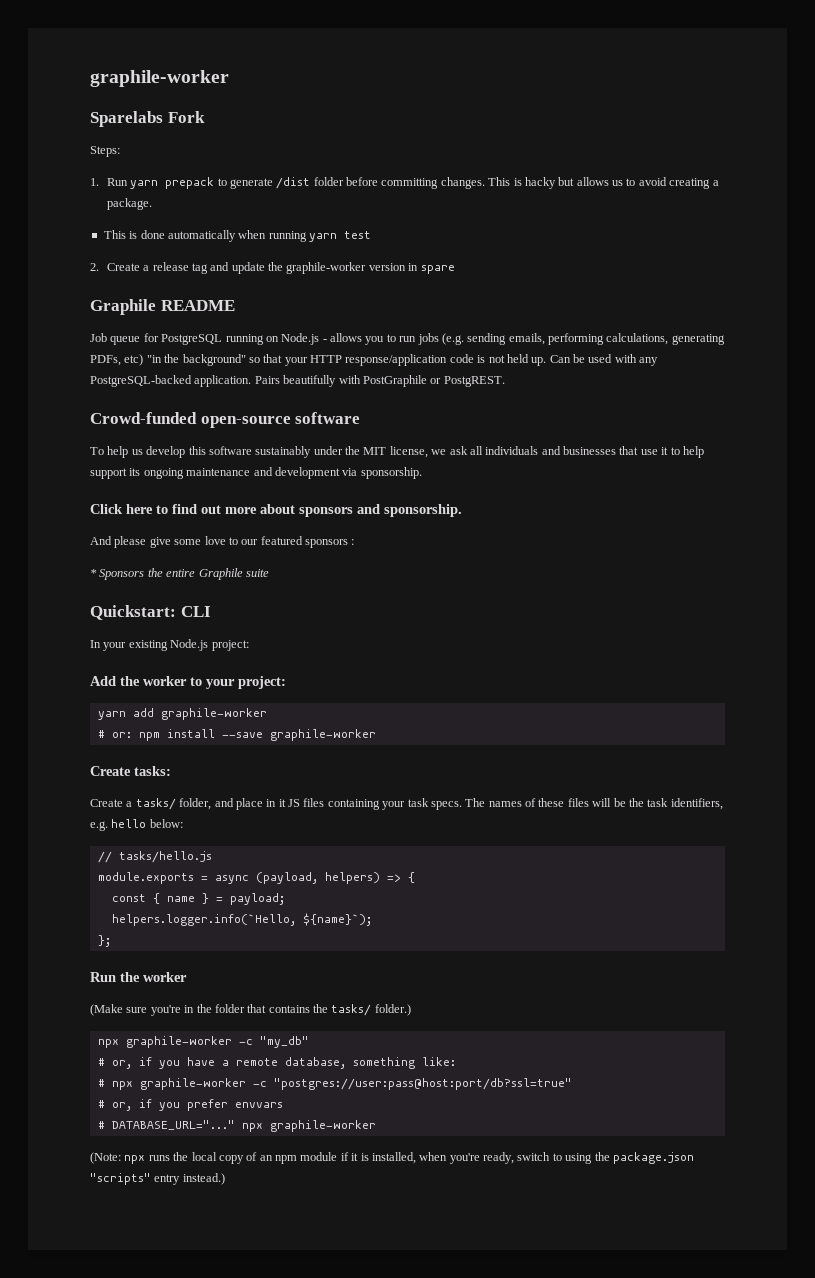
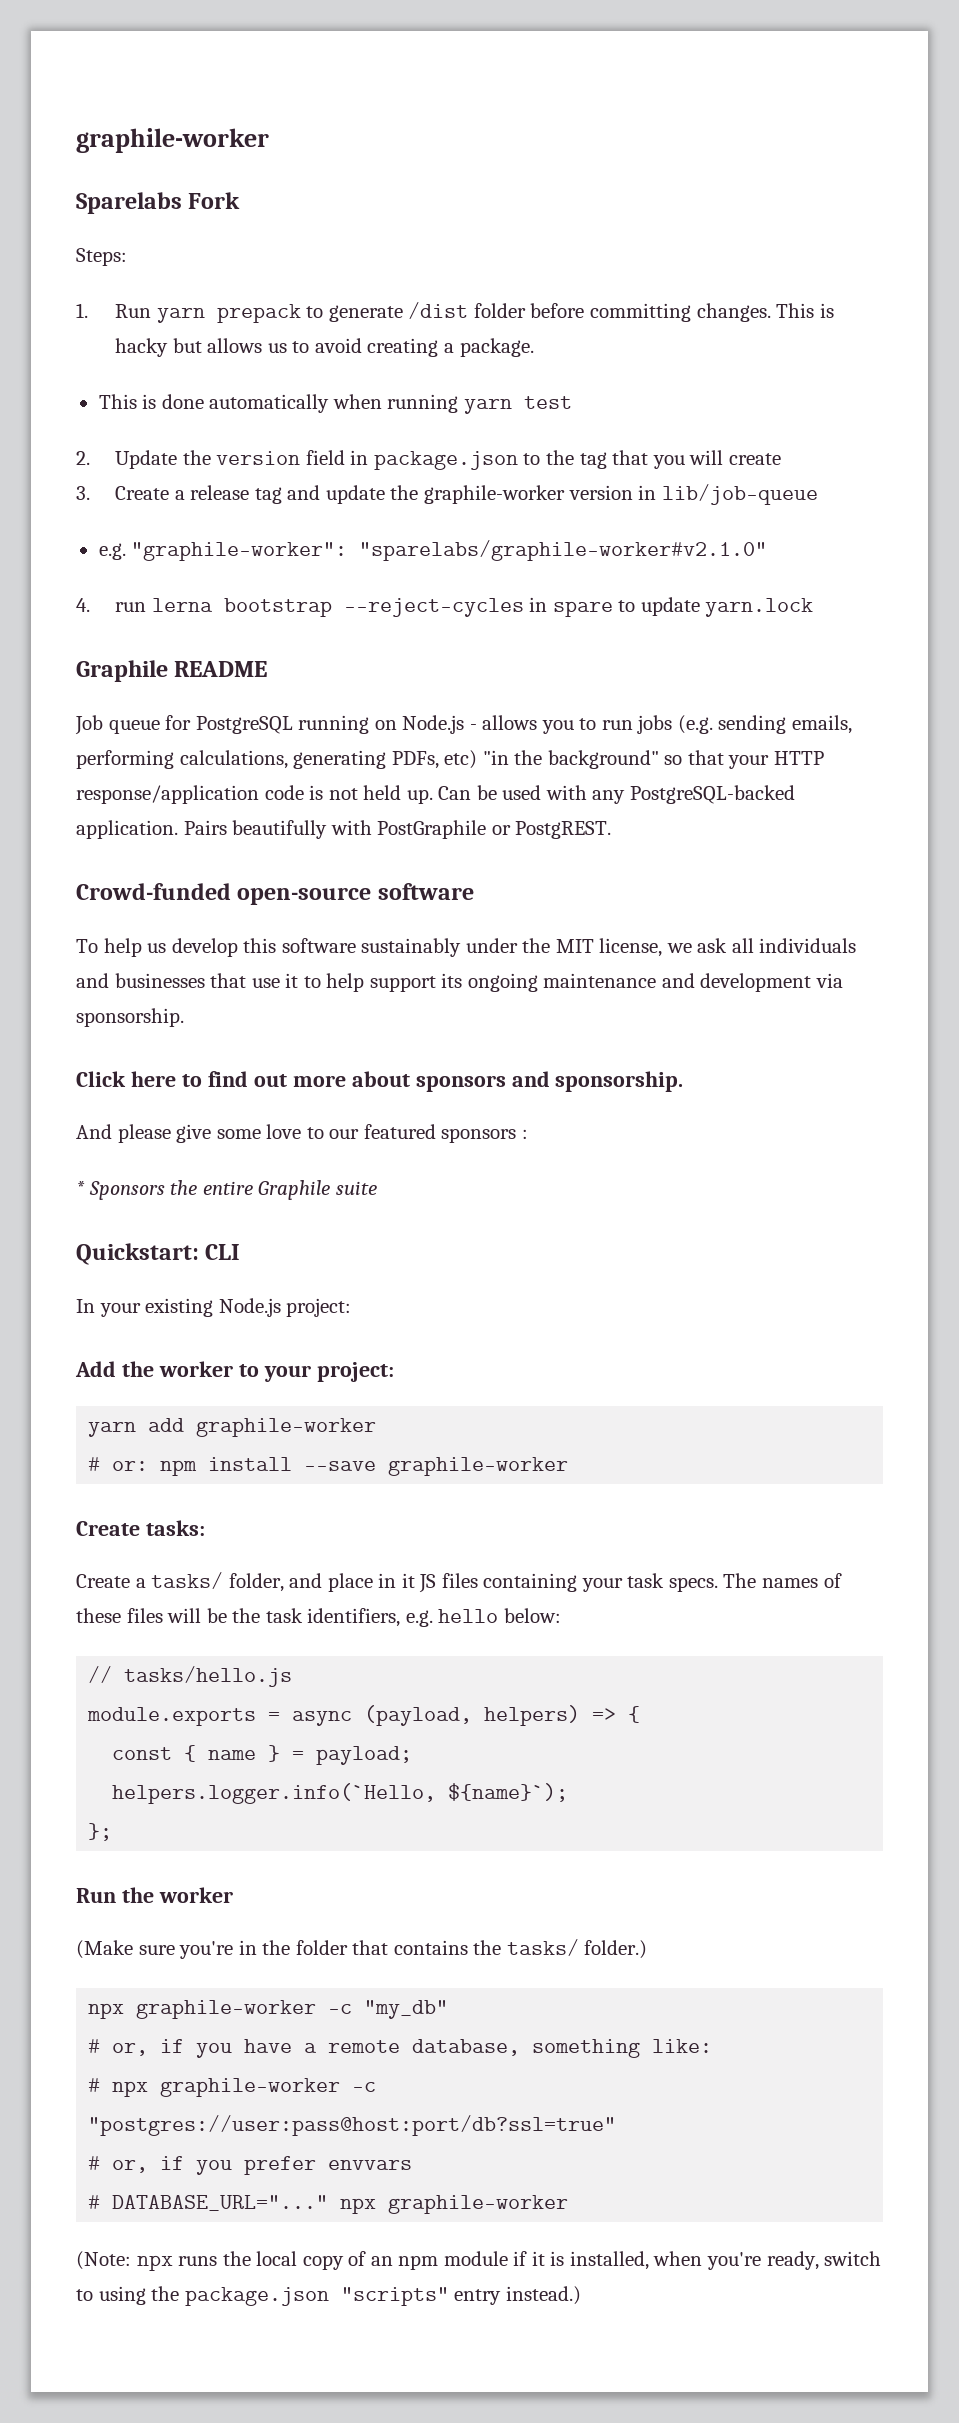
- 2. Create a release tag and update the graphile-worker version in spare
+ 2. Update the version field in package.json to the tag that you will create
+ 3. Create a release tag and update the graphile-worker version in lib/job-queue
+ e.g. "graphile-worker": "sparelabs/graphile-worker#v2.1.0"
+ 4. run lerna bootstrap --reject-cycles in spare to update yarn.lock

